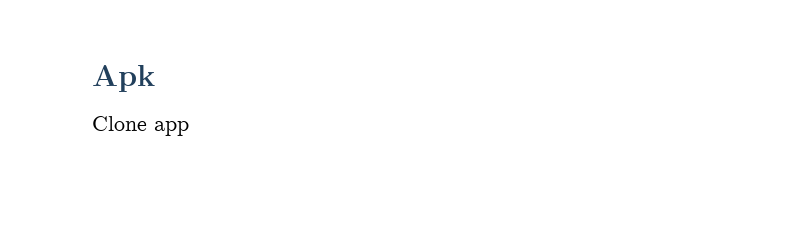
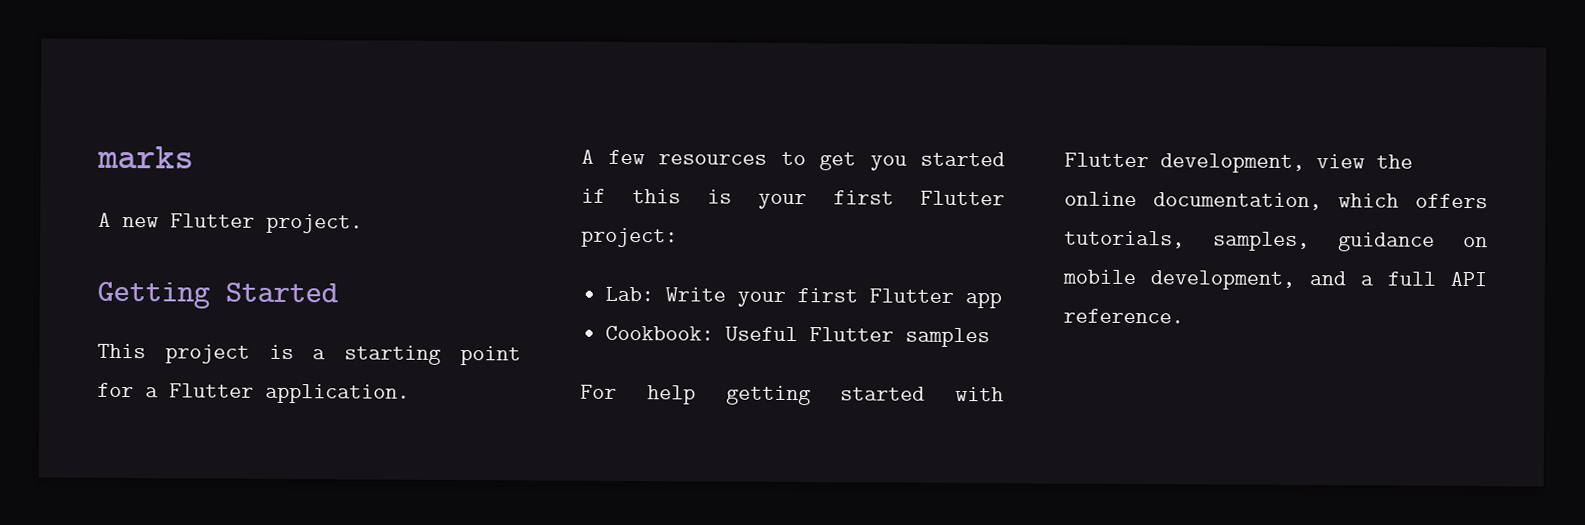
- Apk
- Clone app
+ marks
+ A new Flutter project.
+ Getting Started
+ This project is a starting point for a Flutter application.
+ A few resources to get you started if this is your first Flutter project:
+ Lab: Write your first Flutter app
+ Cookbook: Useful Flutter samples
+ For help getting started with Flutter development, view the online documentation, which offers tutorials, samples, guidance on mobile development, and a full API reference.

